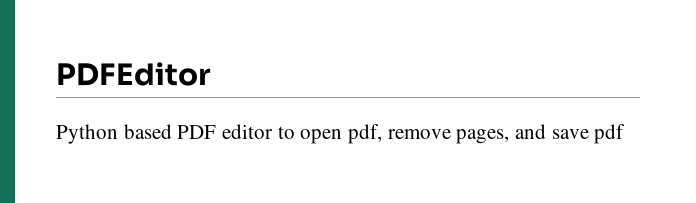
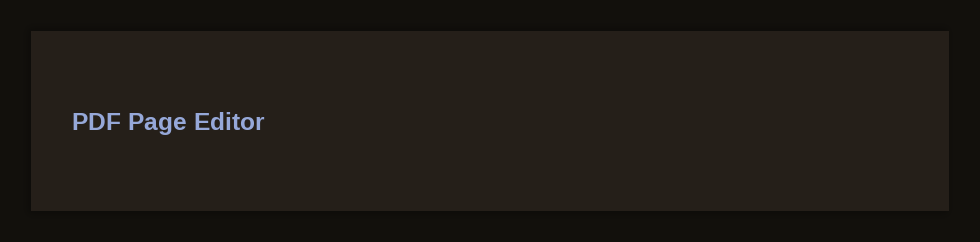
- PDFEditor
- Python based PDF editor to open pdf, remove pages, and save pdf
+ PDF Page Editor

